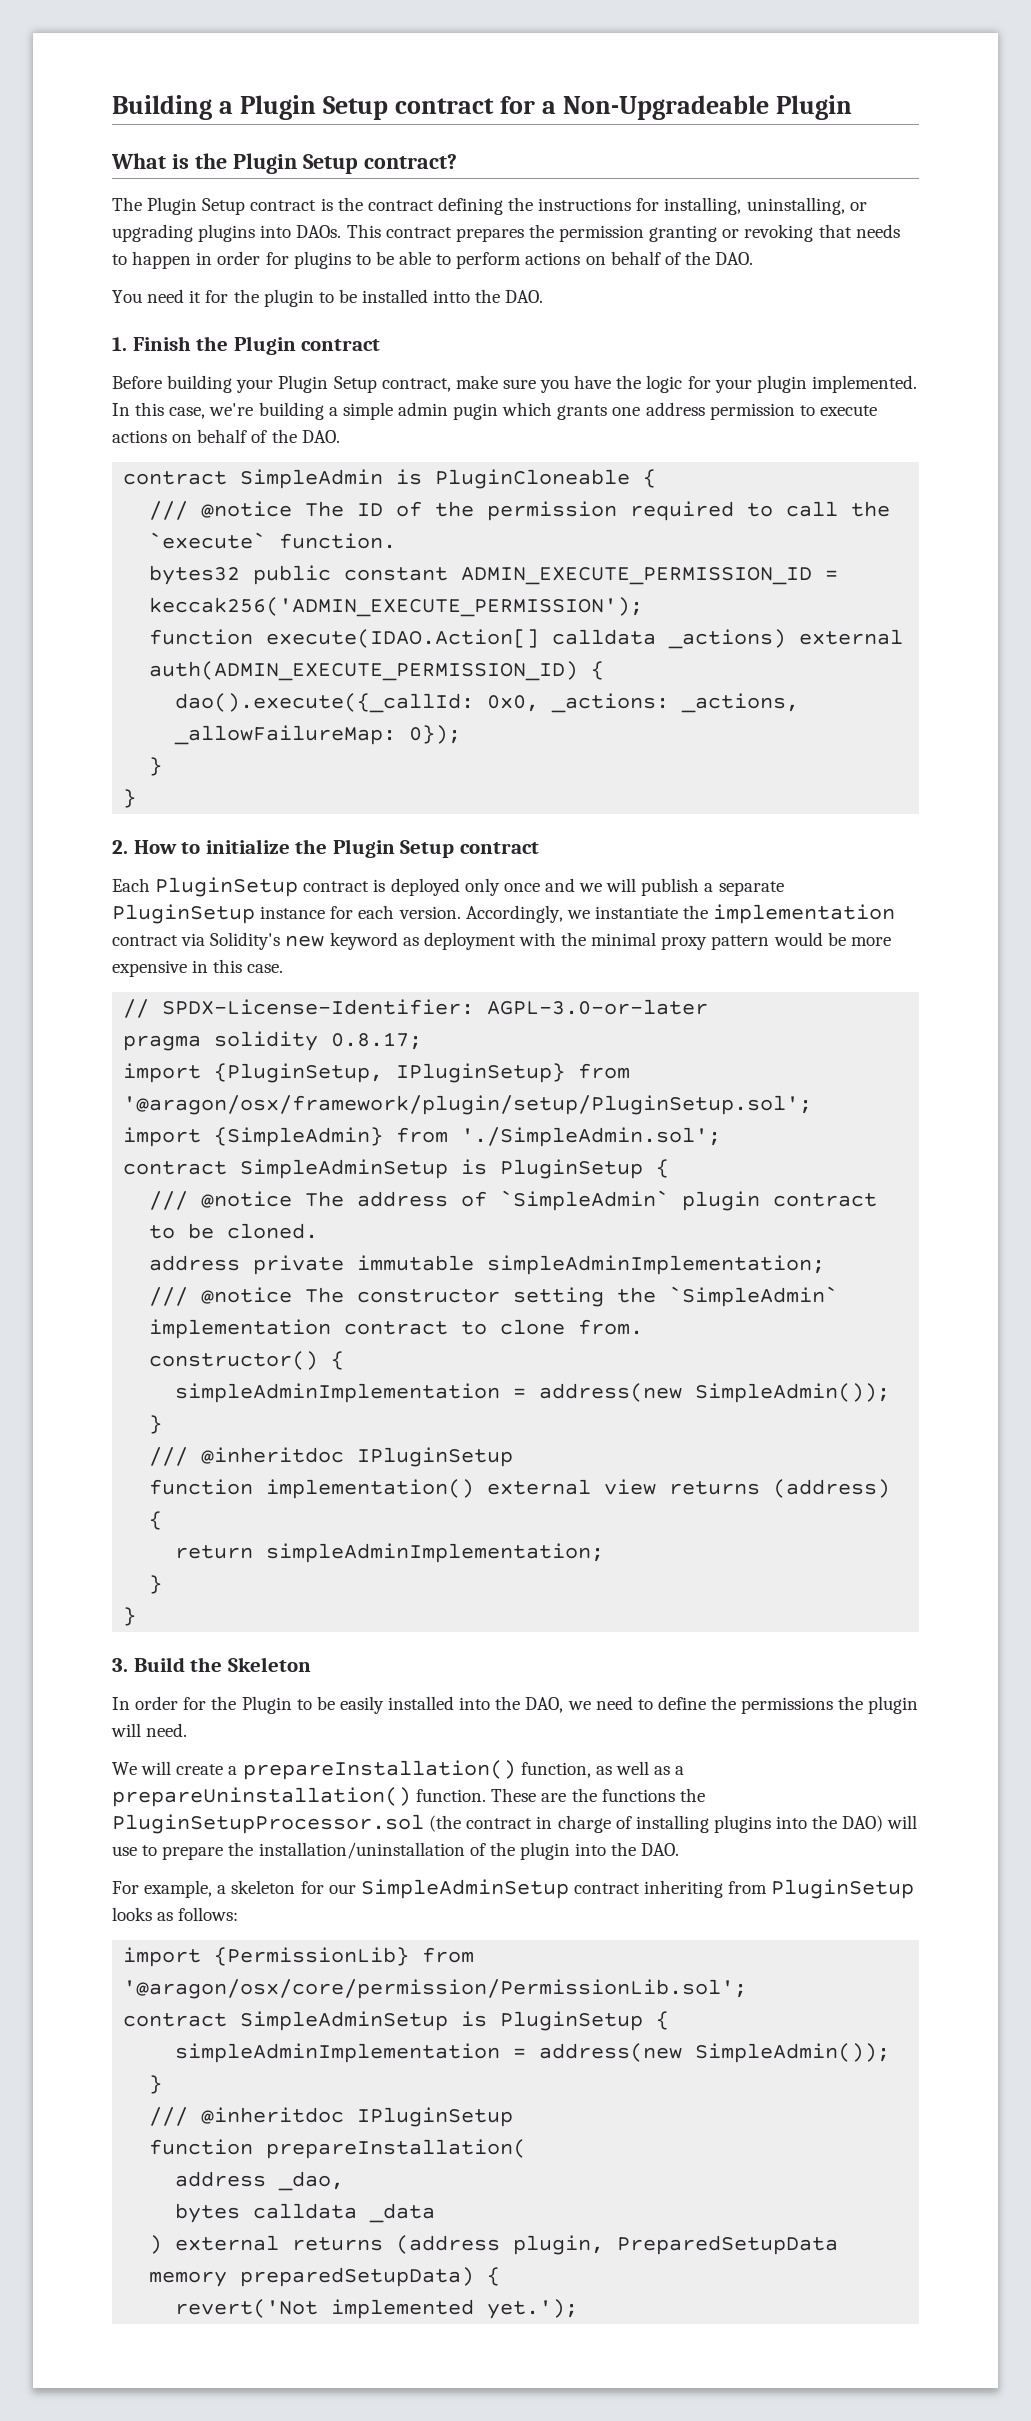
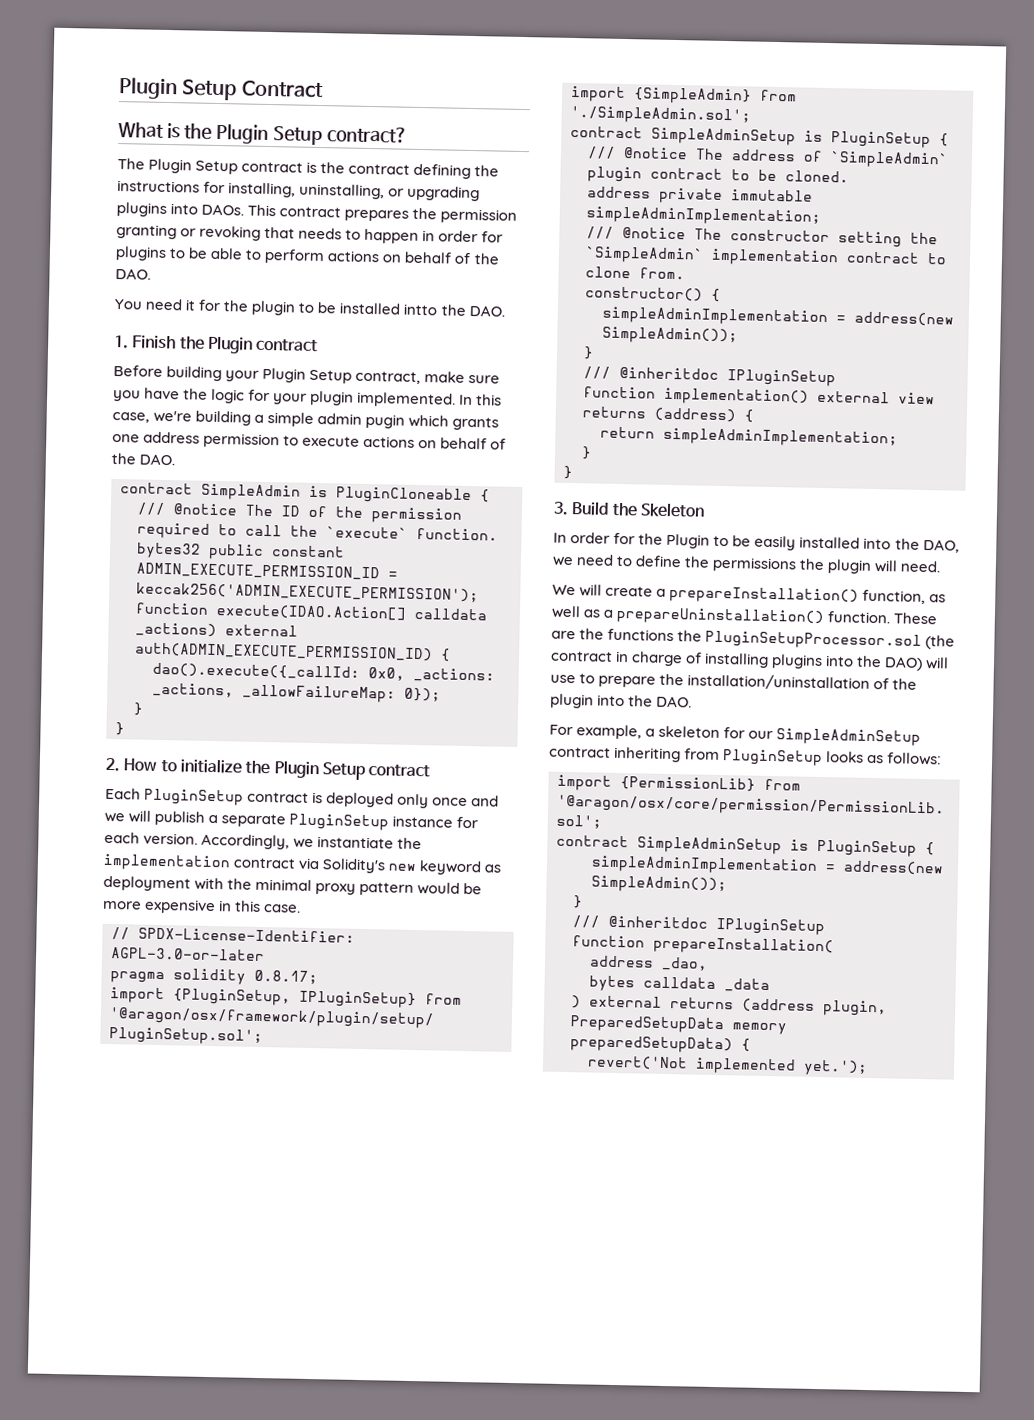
- Building a Plugin Setup contract for a Non-Upgradeable Plugin
+ Plugin Setup Contract

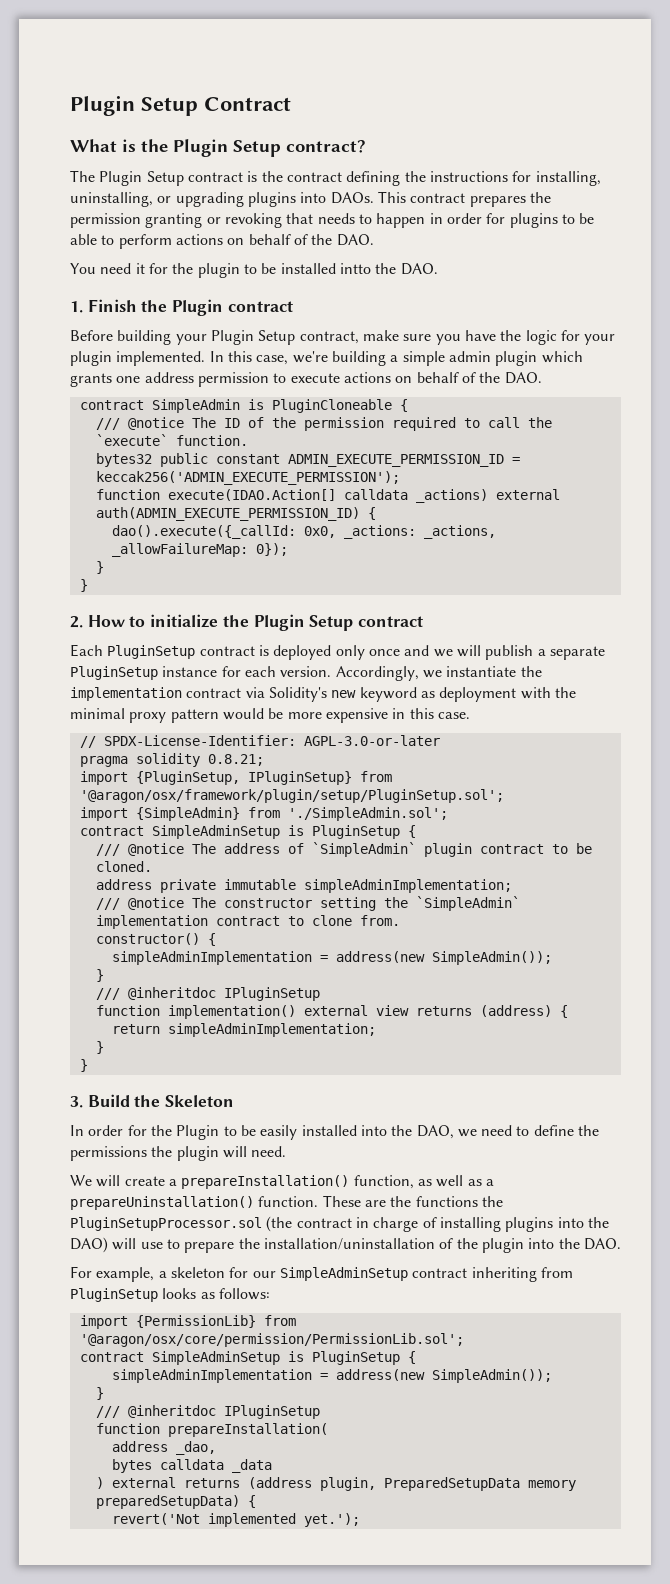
- In this case, we're building a simple admin pugin which grants one address permission to execute actions on behalf of the DAO.
+ In this case, we're building a simple admin plugin which grants one address permission to execute actions on behalf of the DAO.
- pragma solidity 0.8.17;
+ pragma solidity 0.8.21;

